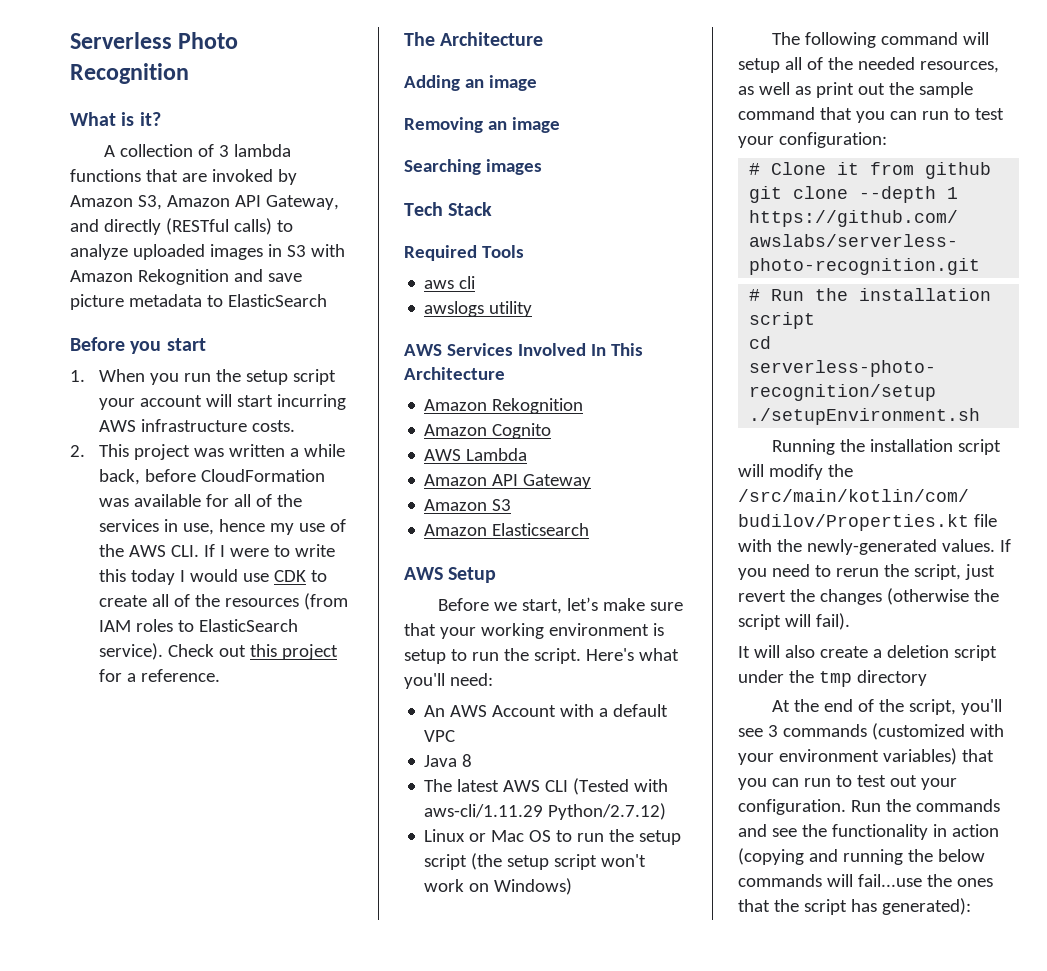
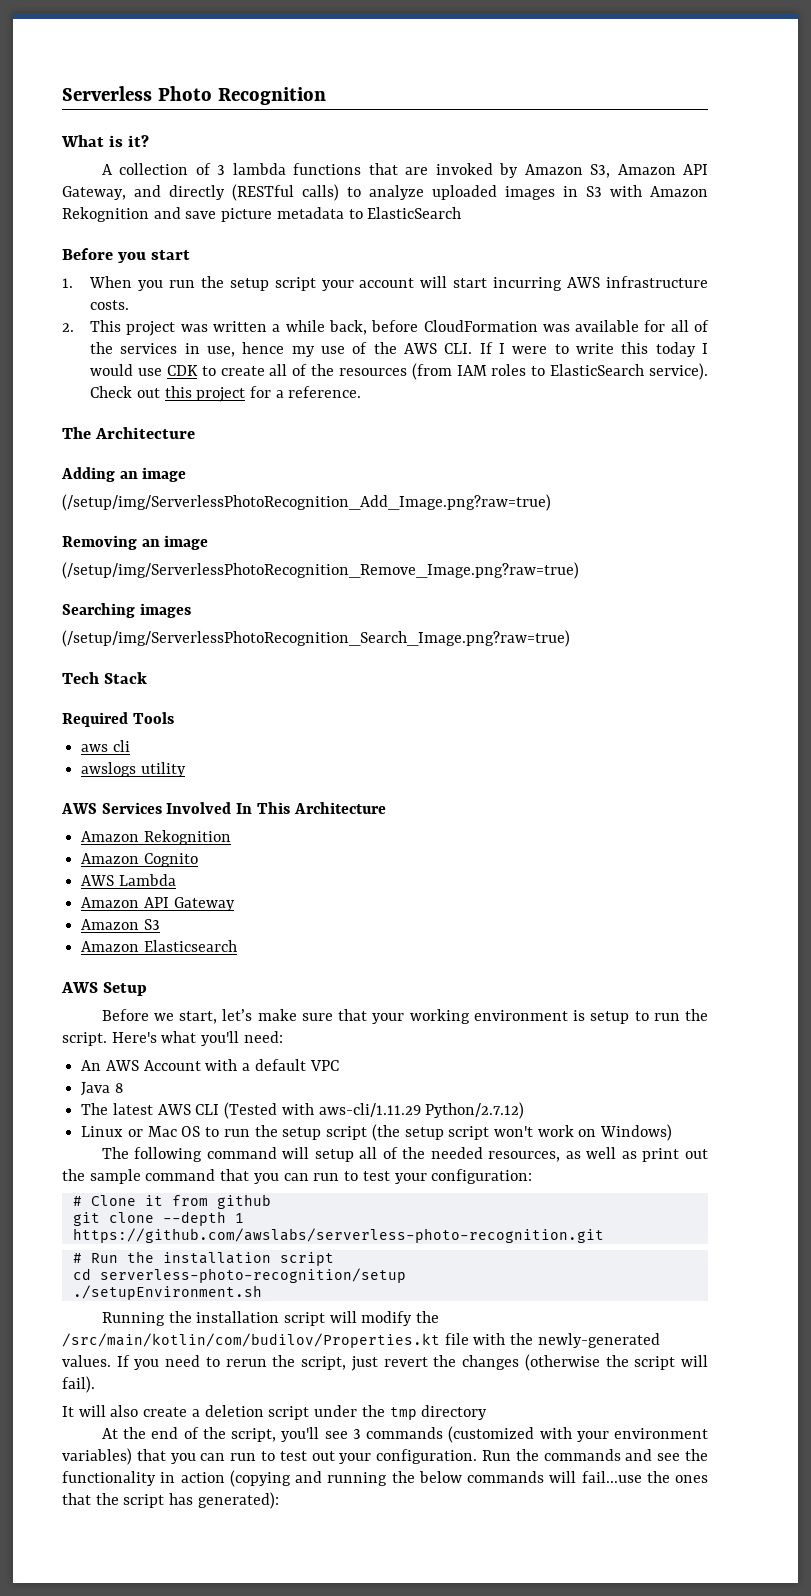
+ (/setup/img/ServerlessPhotoRecognition_Add_Image.png?raw=true)
+ (/setup/img/ServerlessPhotoRecognition_Remove_Image.png?raw=true)
+ (/setup/img/ServerlessPhotoRecognition_Search_Image.png?raw=true)

